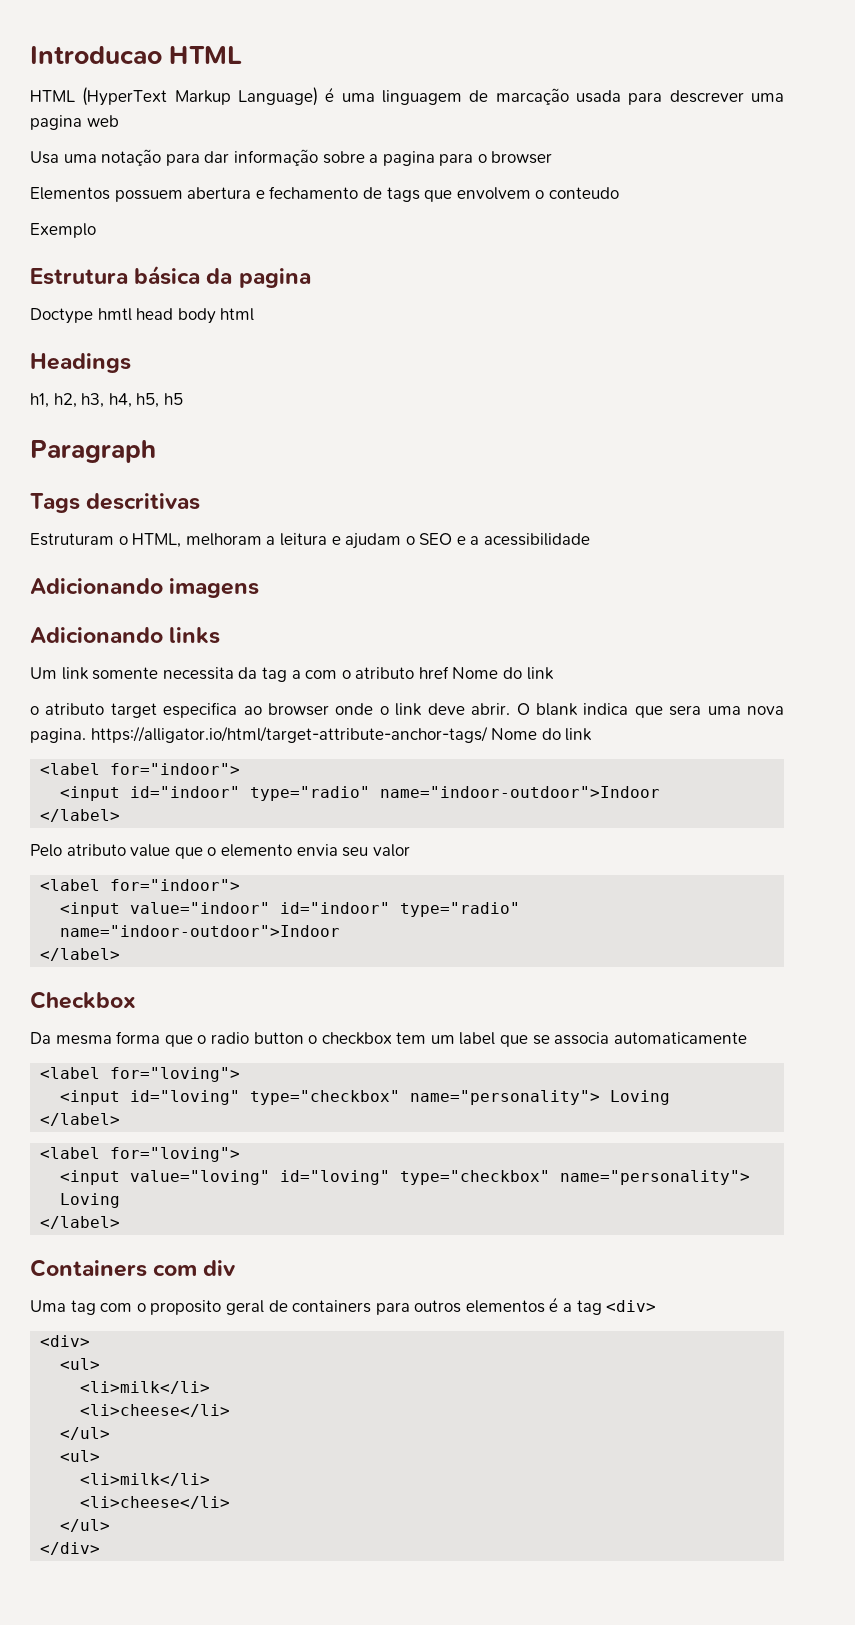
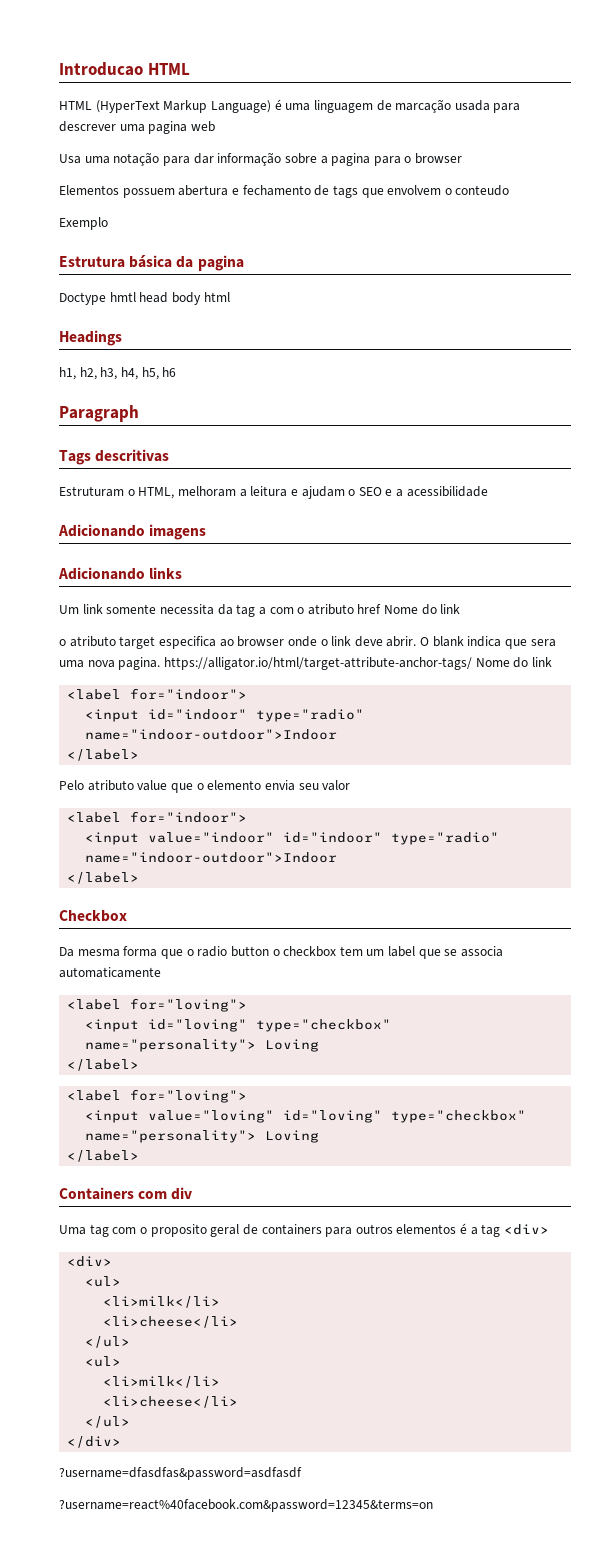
- h1, h2, h3, h4, h5, h5
+ h1, h2, h3, h4, h5, h6
+ ?username=dfasdfas&password=asdfasdf
+ ?username=react%40facebook.com&password=12345&terms=on

